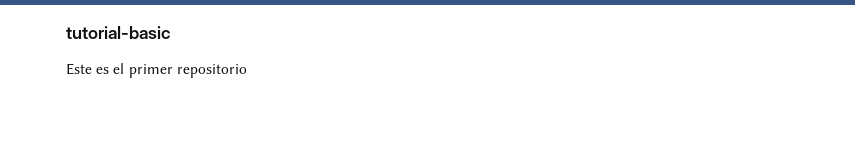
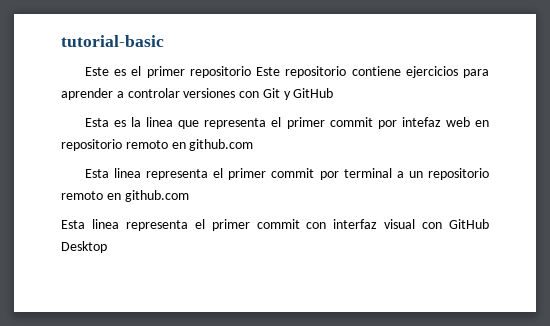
- Este es el primer repositorio
+ Este es el primer repositorio Este repositorio contiene ejercicios para aprender a controlar versiones con Git y GitHub
+ Esta es la linea que representa el primer commit por intefaz web en repositorio remoto en github.com
+ Esta linea representa el primer commit por terminal a un repositorio remoto en github.com
+ Esta linea representa el primer commit con interfaz visual con GitHub Desktop

